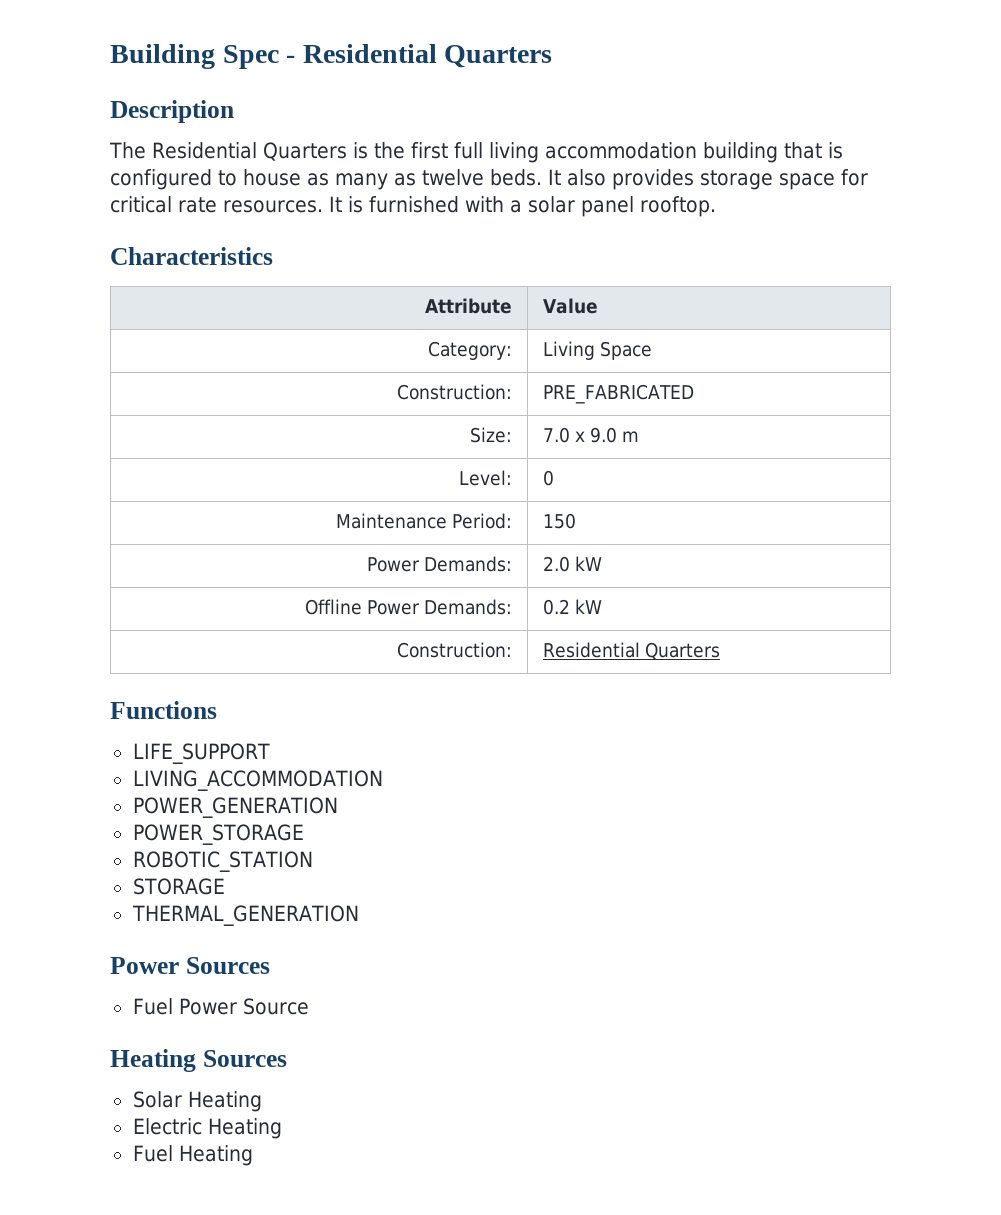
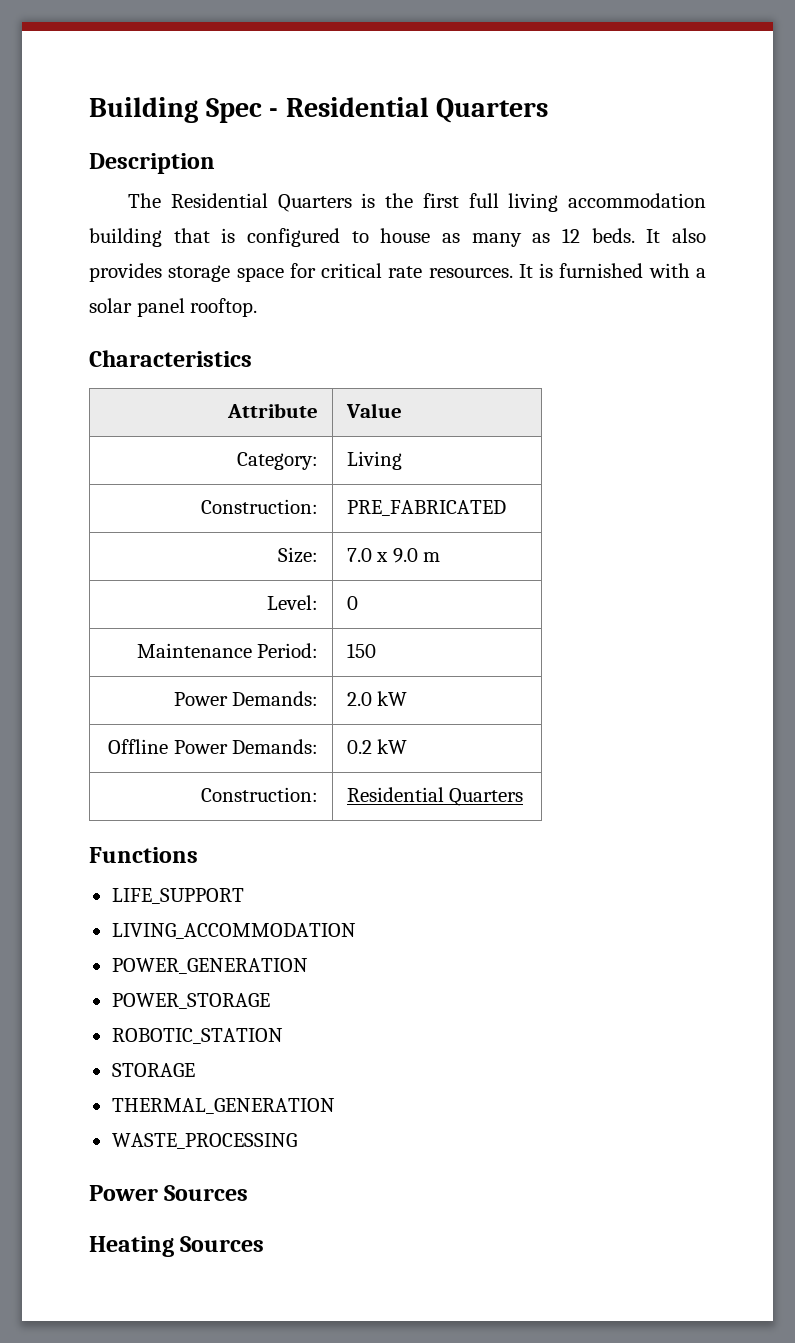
- The Residential Quarters is the first full living accommodation building that is configured to house as many as twelve beds.
+ The Residential Quarters is the first full living accommodation building that is configured to house as many as 12 beds.
- Category: | Living Space
+ Category: | Living
+ WASTE_PROCESSING
- Fuel Power Source
- Solar Heating
- Electric Heating
- Fuel Heating

